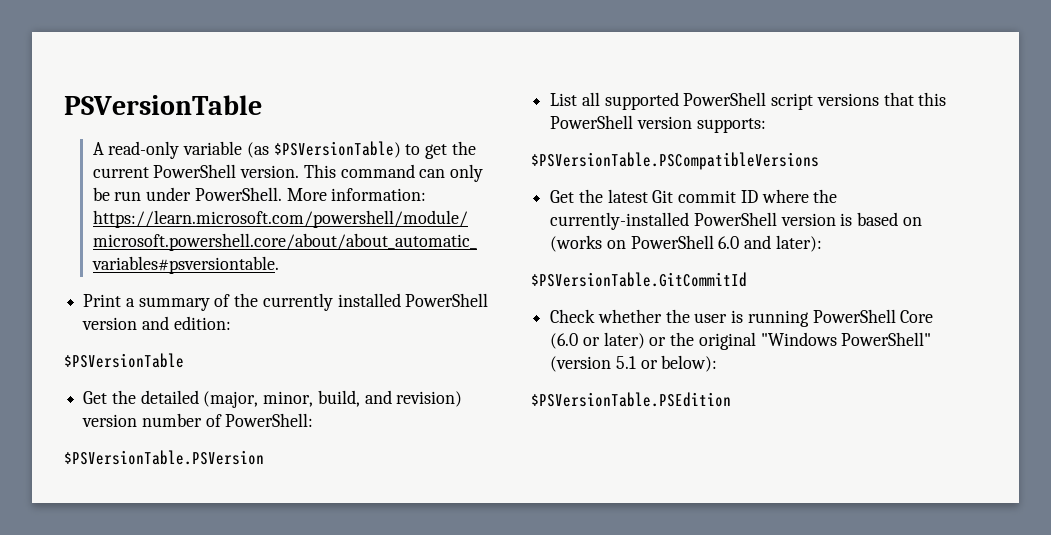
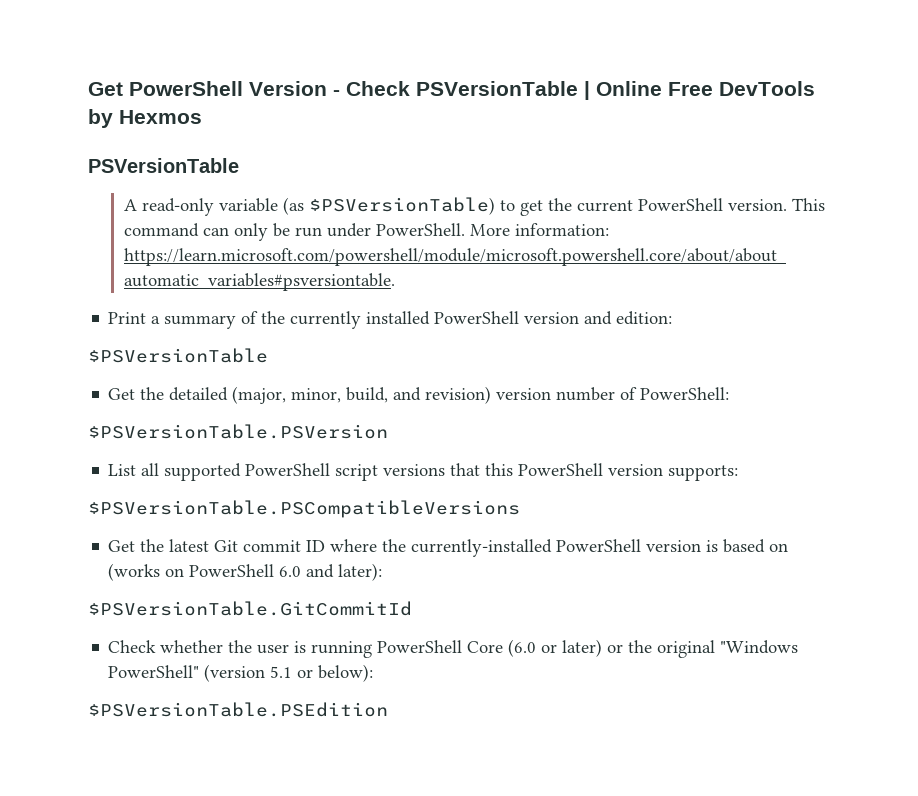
+ Get PowerShell Version - Check PSVersionTable | Online Free DevTools by Hexmos

